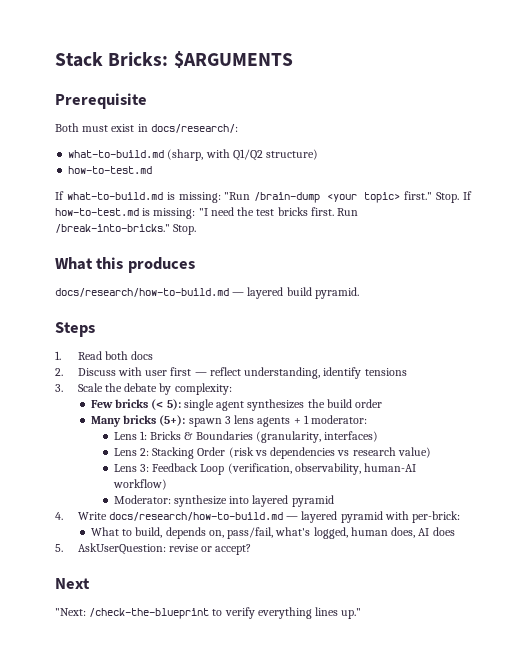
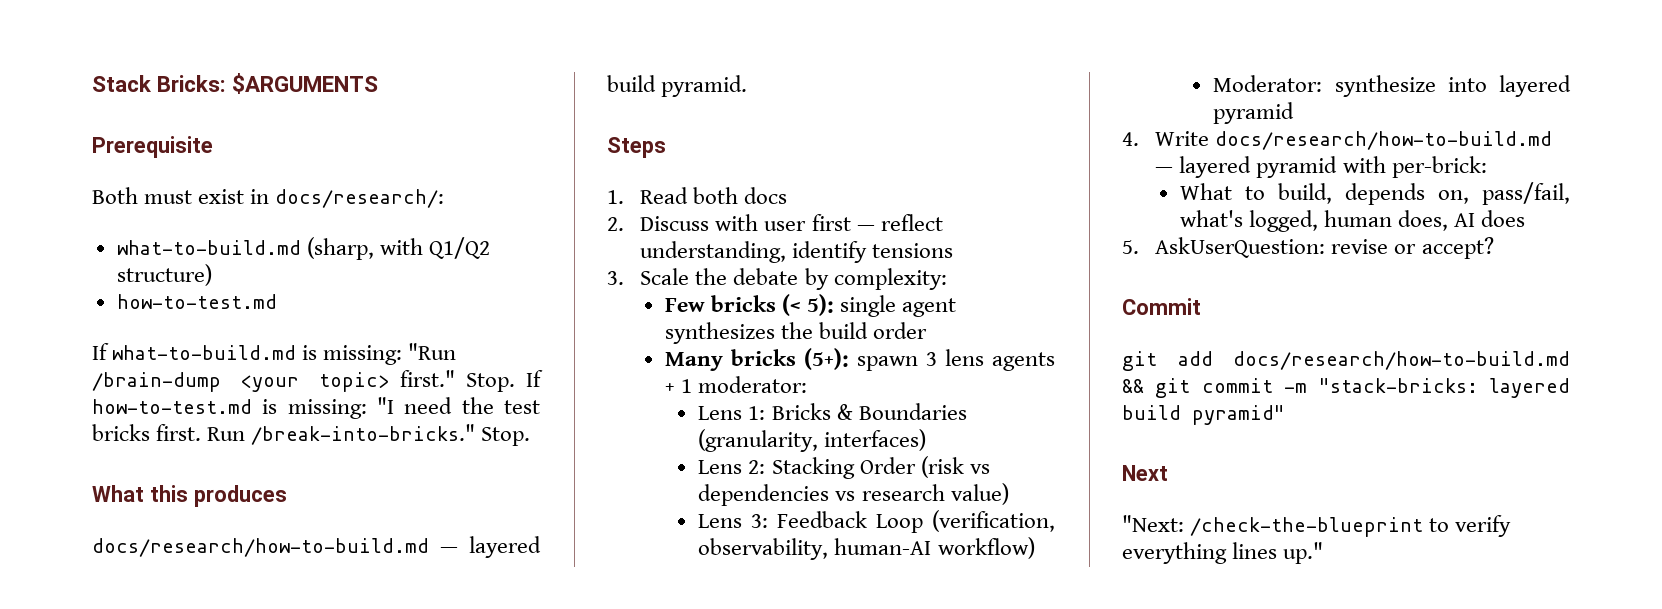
+ Commit
+ git add docs/research/how-to-build.md && git commit -m "stack-bricks: layered build pyramid"

